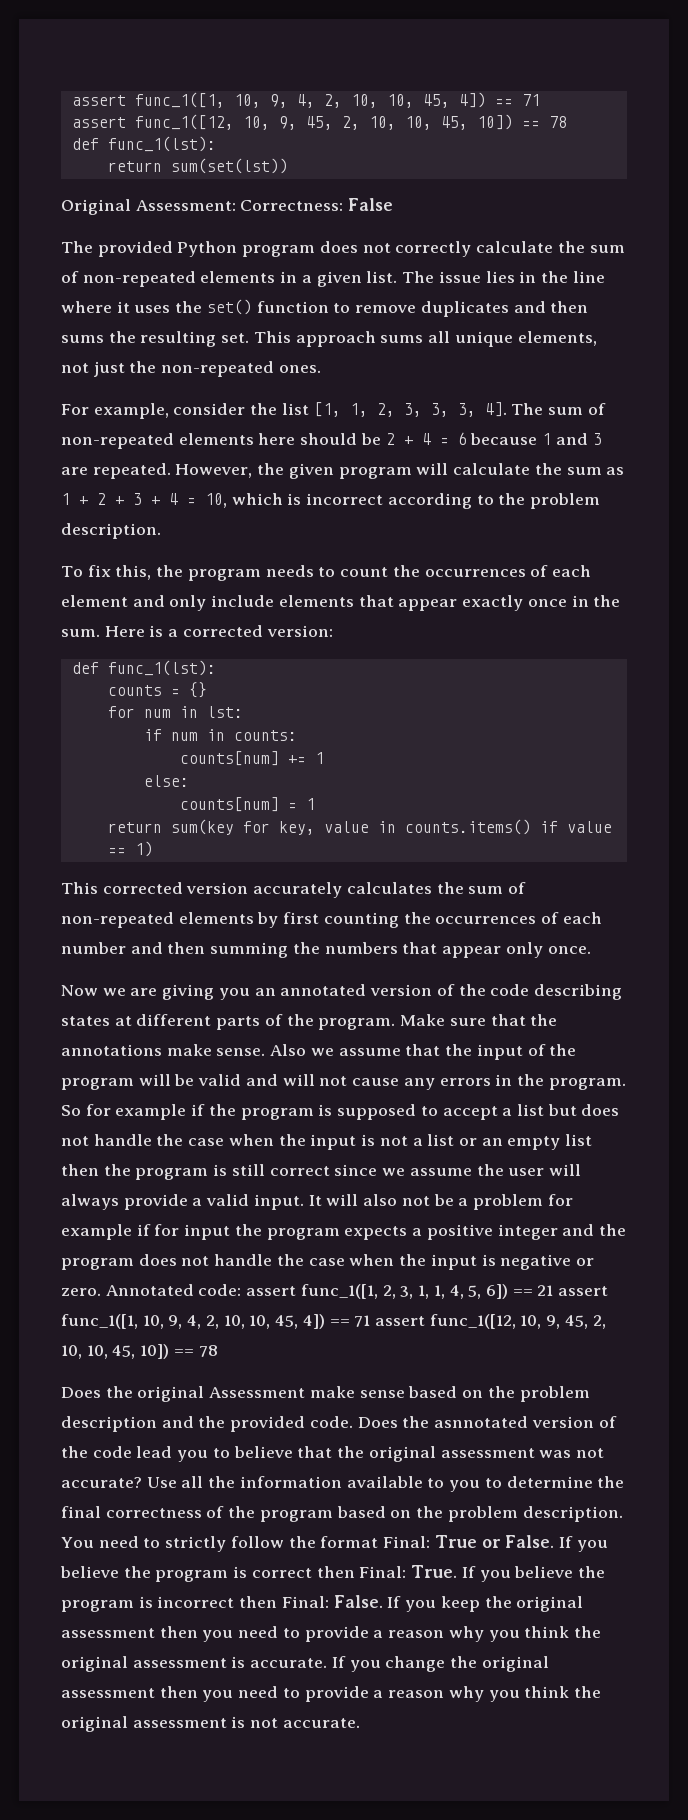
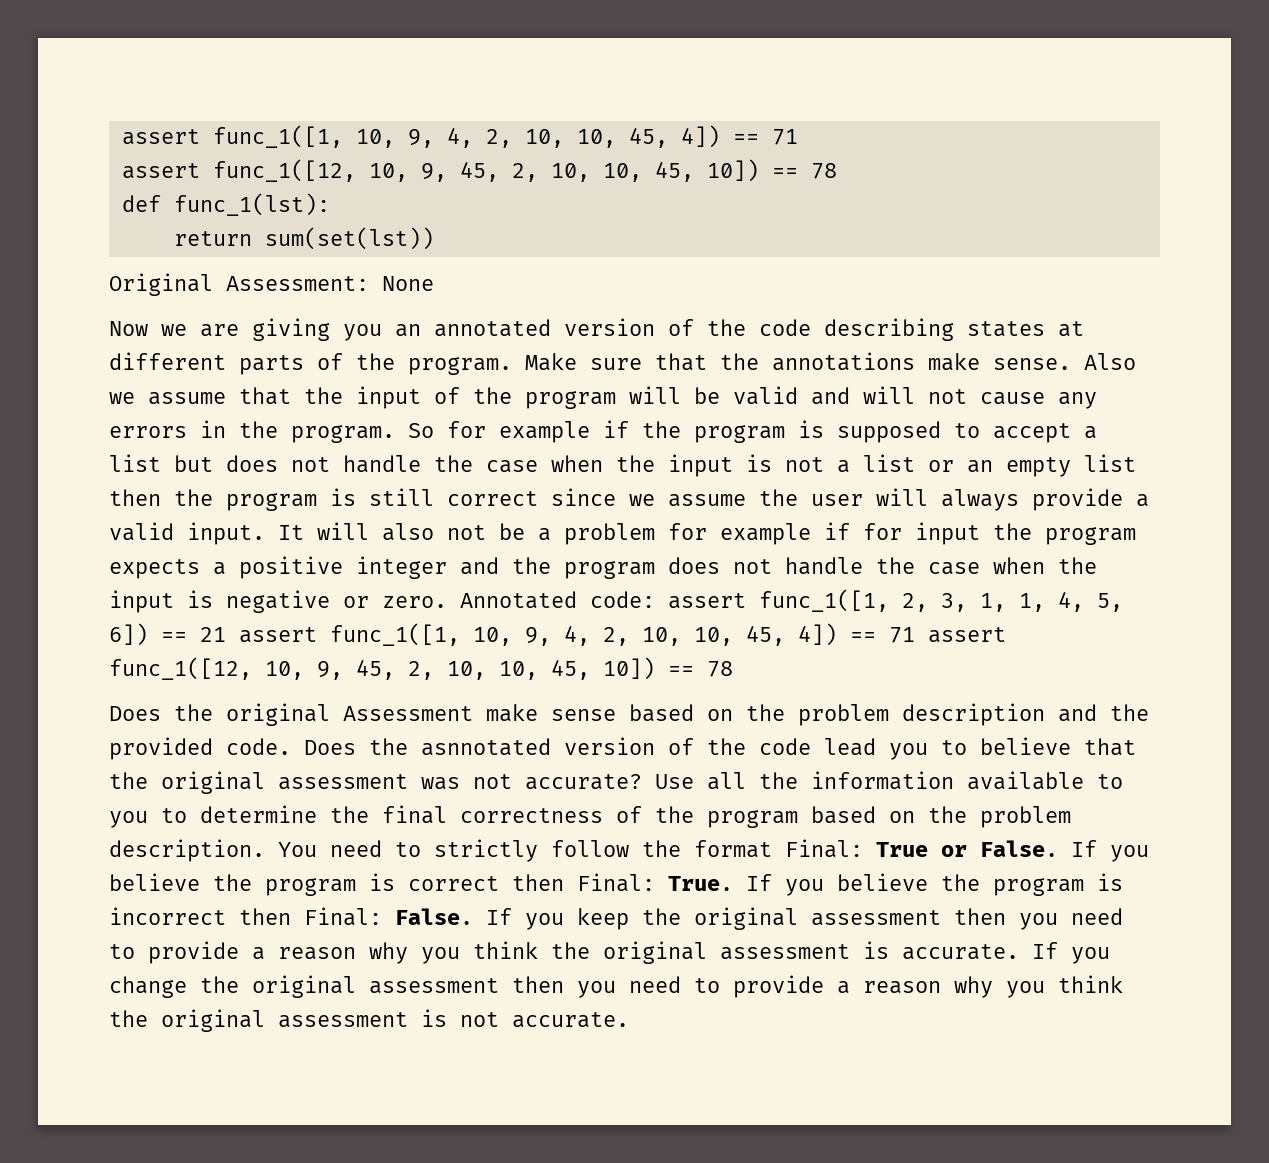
- Original Assessment: Correctness: False
- The provided Python program does not correctly calculate the sum of non-repeated elements in a given list. The issue lies in the line where it uses the set() function to remove duplicates and then sums the resulting set. This approach sums all unique elements, not just the non-repeated ones.
- For example, consider the list [1, 1, 2, 3, 3, 3, 4]. The sum of non-repeated elements here should be 2 + 4 = 6 because 1 and 3 are repeated. However, the given program will calculate the sum as 1 + 2 + 3 + 4 = 10, which is incorrect according to the problem description.
- To fix this, the program needs to count the occurrences of each element and only include elements that appear exactly once in the sum. Here is a corrected version:
- def func_1(lst):
- counts = {}
- for num in lst:
- if num in counts:
- counts[num] += 1
- else:
- counts[num] = 1
- return sum(key for key, value in counts.items() if value == 1)
- This corrected version accurately calculates the sum of non-repeated elements by first counting the occurrences of each number and then summing the numbers that appear only once.
+ Original Assessment: None

